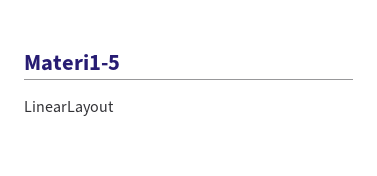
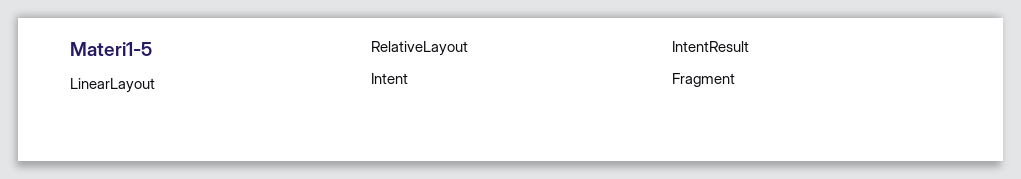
+ RelativeLayout
+ Intent
+ IntentResult
+ Fragment

